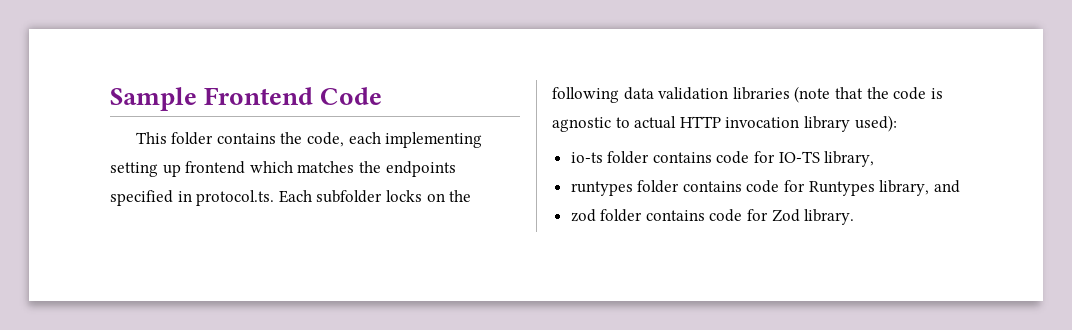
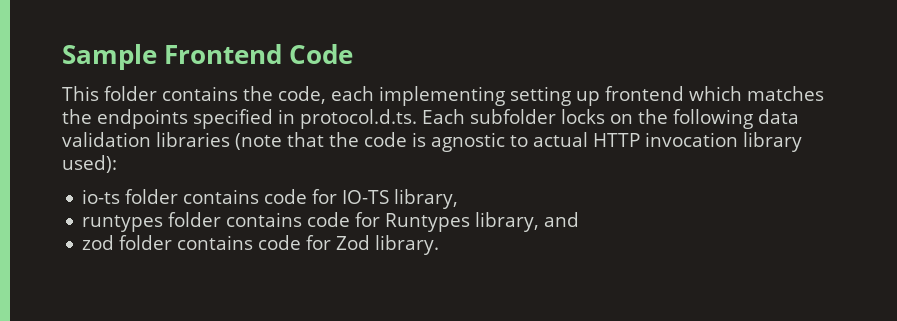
- This folder contains the code, each implementing setting up frontend which matches the endpoints specified in protocol.ts. Each subfolder locks on the following data validation libraries (note that the code is agnostic to actual HTTP invocation library used):
+ This folder contains the code, each implementing setting up frontend which matches the endpoints specified in protocol.d.ts. Each subfolder locks on the following data validation libraries (note that the code is agnostic to actual HTTP invocation library used):

